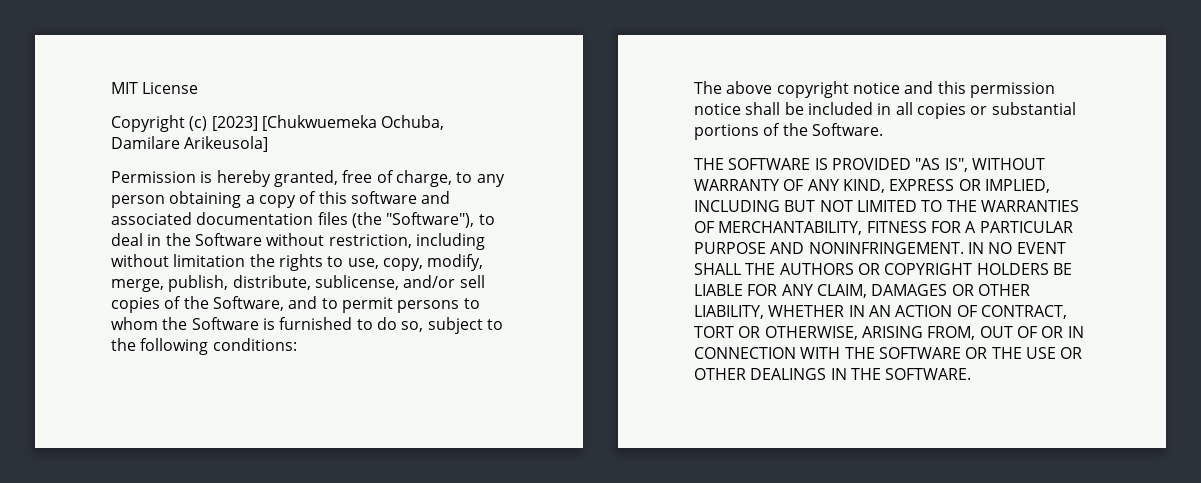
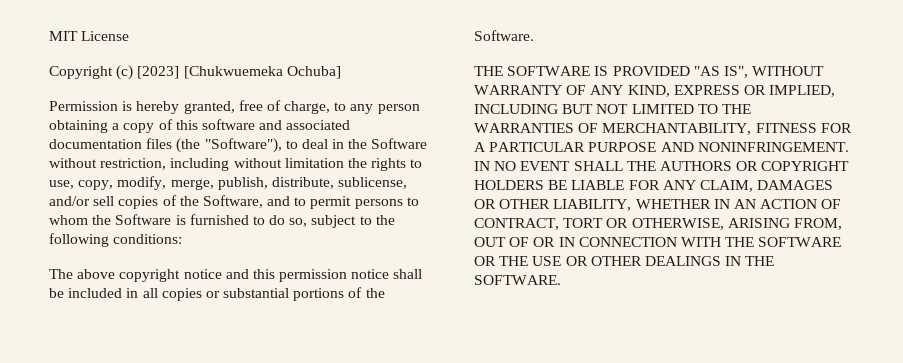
- Copyright (c) [2023] [Chukwuemeka Ochuba, Damilare Arikeusola]
+ Copyright (c) [2023] [Chukwuemeka Ochuba]

